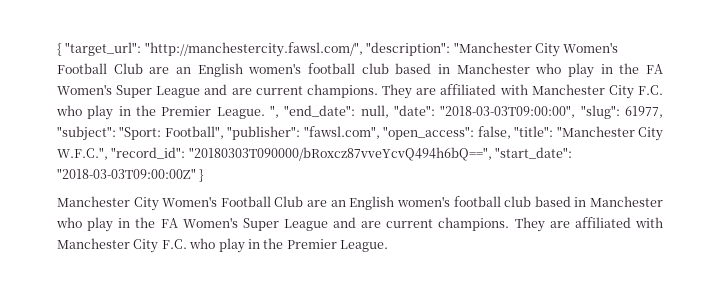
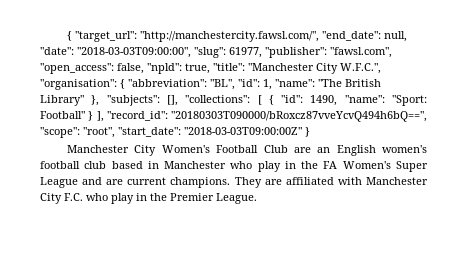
- { "target_url": "http://manchestercity.fawsl.com/", "description": "Manchester City Women's Football Club are an English women's football club based in Manchester who play in the FA Women's Super League and are current champions. They are affiliated with Manchester City F.C. who play in the Premier League. ", "end_date": null, "date": "2018-03-03T09:00:00", "slug": 61977, "subject": "Sport: Football", "publisher": "fawsl.com", "open_access": false, "title": "Manchester City W.F.C.", "record_id": "20180303T090000/bRoxcz87vveYcvQ494h6bQ==", "start_date": "2018-03-03T09:00:00Z" }
+ { "target_url": "http://manchestercity.fawsl.com/", "end_date": null, "date": "2018-03-03T09:00:00", "slug": 61977, "publisher": "fawsl.com", "open_access": false, "npld": true, "title": "Manchester City W.F.C.", "organisation": { "abbreviation": "BL", "id": 1, "name": "The British Library" }, "subjects": [], "collections": [ { "id": 1490, "name": "Sport: Football" } ], "record_id": "20180303T090000/bRoxcz87vveYcvQ494h6bQ==", "scope": "root", "start_date": "2018-03-03T09:00:00Z" }

